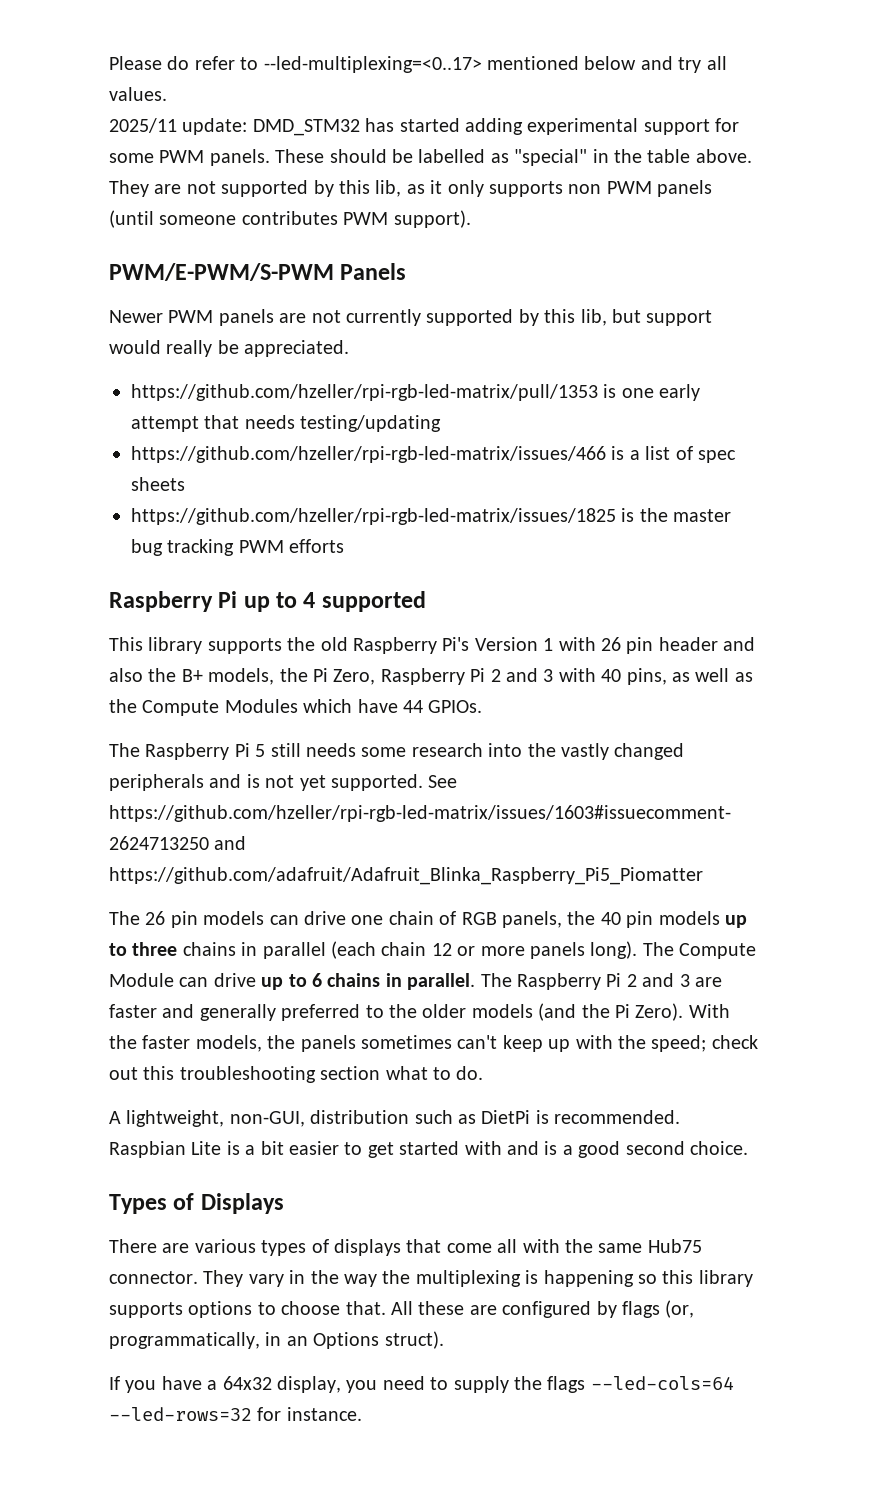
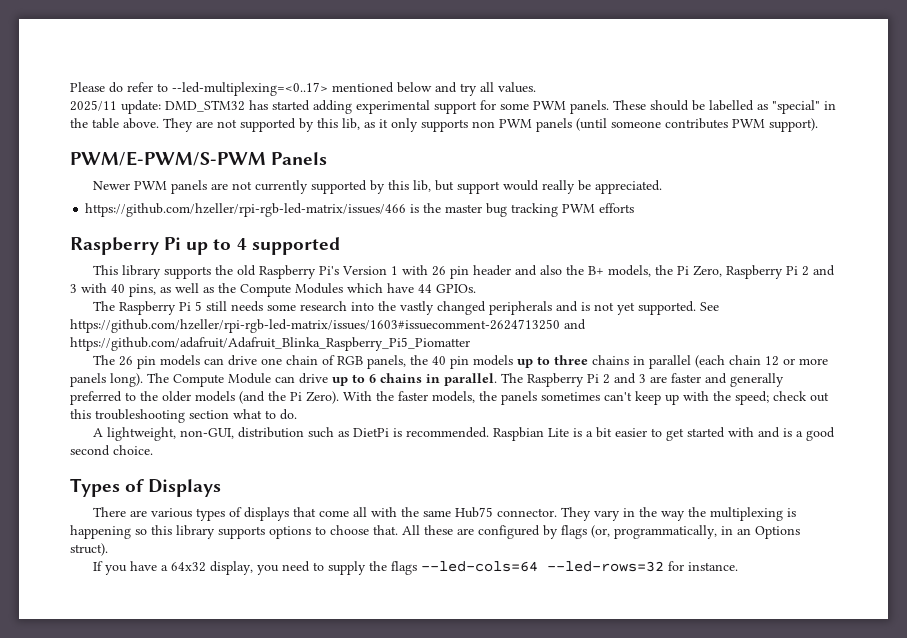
- https://github.com/hzeller/rpi-rgb-led-matrix/pull/1353 is one early attempt that needs testing/updating
- https://github.com/hzeller/rpi-rgb-led-matrix/issues/466 is a list of spec sheets
- https://github.com/hzeller/rpi-rgb-led-matrix/issues/1825 is the master bug tracking PWM efforts
+ https://github.com/hzeller/rpi-rgb-led-matrix/issues/466 is the master bug tracking PWM efforts

